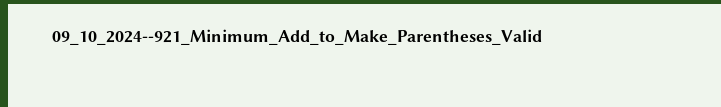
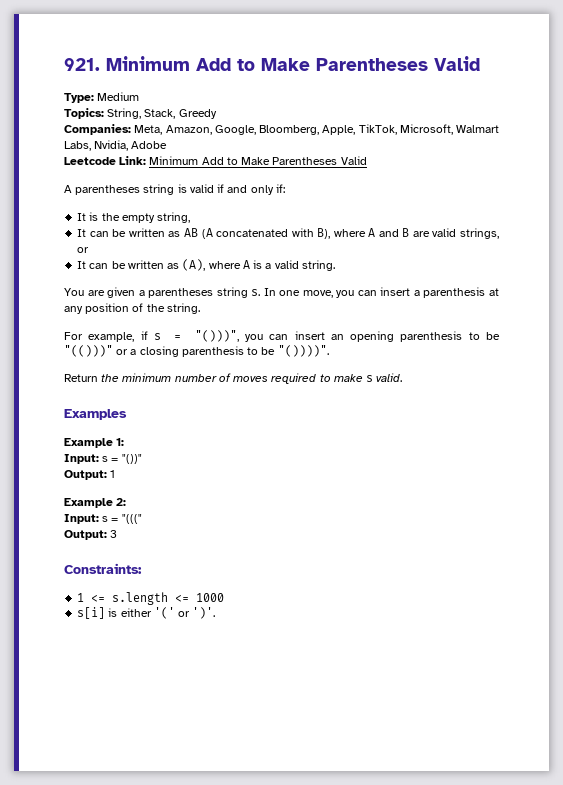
- 09_10_2024--921_Minimum_Add_to_Make_Parentheses_Valid
+ 921. Minimum Add to Make Parentheses Valid
+ Type: Medium
+ Topics: String, Stack, Greedy
+ Companies: Meta, Amazon, Google, Bloomberg, Apple, TikTok, Microsoft, Walmart Labs, Nvidia, Adobe
+ Leetcode Link: Minimum Add to Make Parentheses Valid
+ A parentheses string is valid if and only if:
+ It is the empty string,
+ It can be written as AB (A concatenated with B), where A and B are valid strings, or
+ It can be written as (A), where A is a valid string.
+ You are given a parentheses string s. In one move, you can insert a parenthesis at any position of the string.
+ For example, if s = "()))", you can insert an opening parenthesis to be "(()))" or a closing parenthesis to be "())))".
+ Return the minimum number of moves required to make s valid.
+ Examples
+ Example 1:
+ Input: s = "())"
+ Output: 1
+ Example 2:
+ Input: s = "((("
+ Output: 3
+ Constraints:
+ 1 <= s.length <= 1000
+ s[i] is either '(' or ')'.

